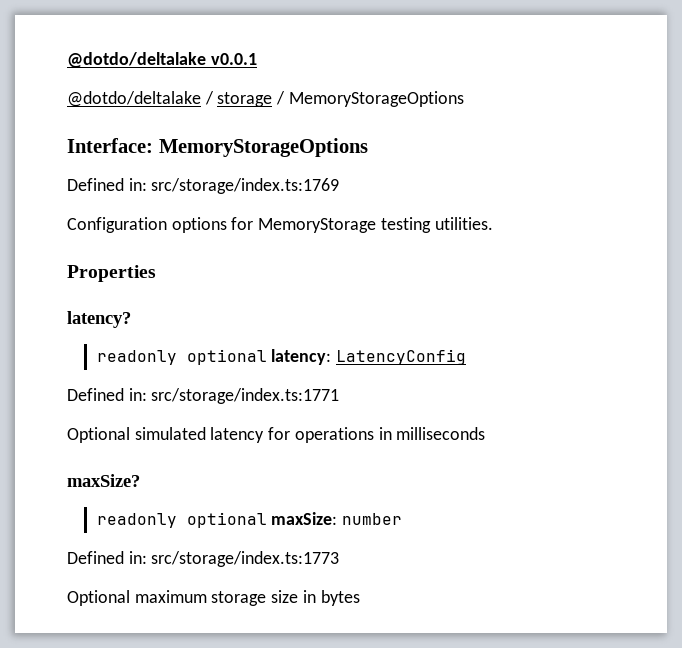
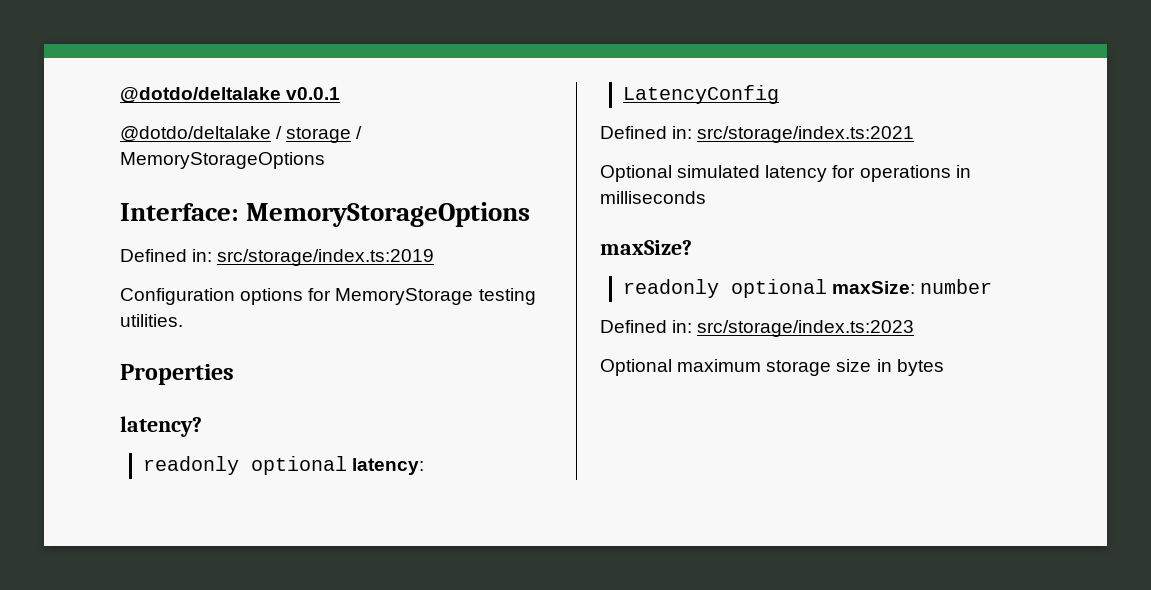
- Defined in: src/storage/index.ts:1769
+ Defined in: src/storage/index.ts:2019
- Defined in: src/storage/index.ts:1771
+ Defined in: src/storage/index.ts:2021
- Defined in: src/storage/index.ts:1773
+ Defined in: src/storage/index.ts:2023

